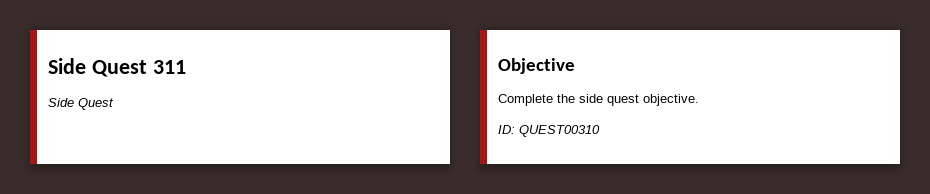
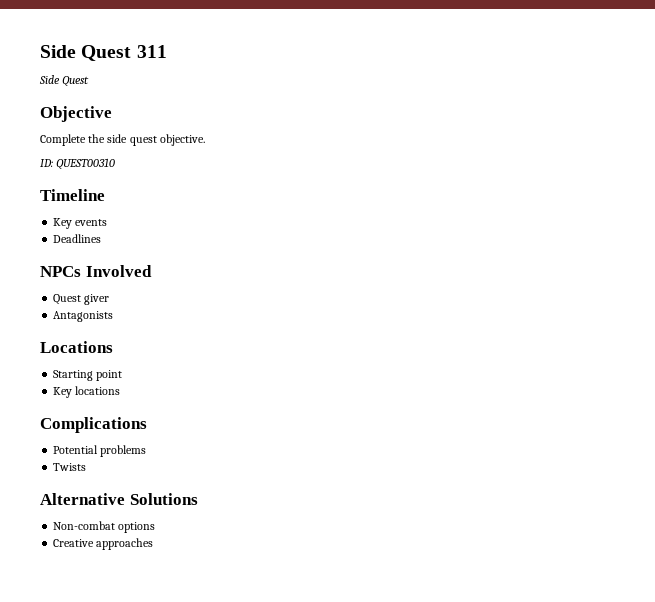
+ Timeline
+ Key events
+ Deadlines
+ NPCs Involved
+ Quest giver
+ Antagonists
+ Locations
+ Starting point
+ Key locations
+ Complications
+ Potential problems
+ Twists
+ Alternative Solutions
+ Non-combat options
+ Creative approaches

